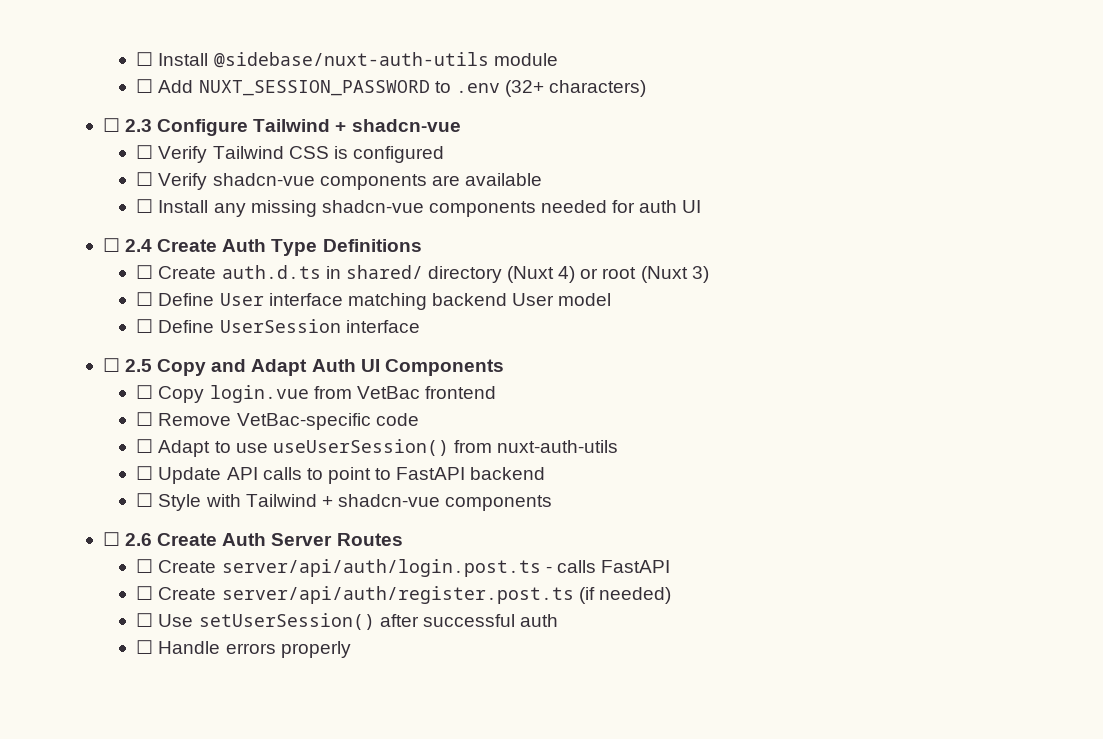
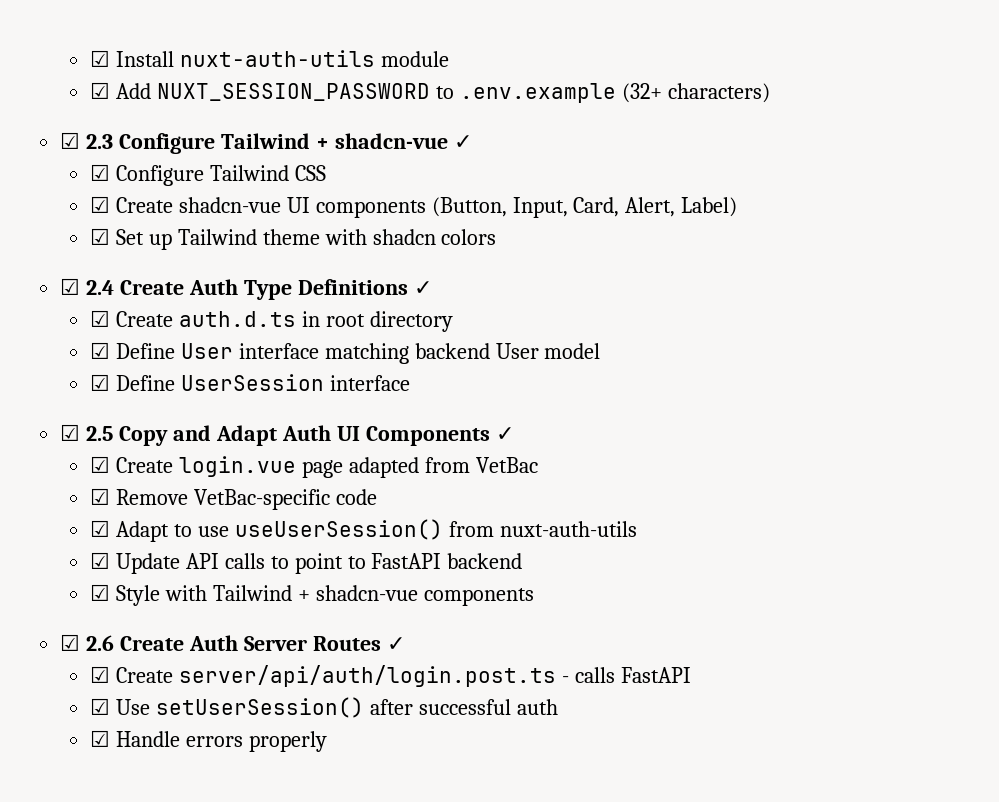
- ☐ Install @sidebase/nuxt-auth-utils module
+ ☑ Install nuxt-auth-utils module
- ☐ Add NUXT_SESSION_PASSWORD to .env (32+ characters)
+ ☑ Add NUXT_SESSION_PASSWORD to .env.example (32+ characters)
- ☐ 2.3 Configure Tailwind + shadcn-vue
- ☐ Verify Tailwind CSS is configured
- ☐ Verify shadcn-vue components are available
- ☐ Install any missing shadcn-vue components needed for auth UI
- ☐ 2.4 Create Auth Type Definitions
- ☐ Create auth.d.ts in shared/ directory (Nuxt 4) or root (Nuxt 3)
- ☐ Define User interface matching backend User model
+ ☑ 2.3 Configure Tailwind + shadcn-vue ✓
+ ☑ Configure Tailwind CSS
+ ☑ Create shadcn-vue UI components (Button, Input, Card, Alert, Label)
+ ☑ Set up Tailwind theme with shadcn colors
+ ☑ 2.4 Create Auth Type Definitions ✓
+ ☑ Create auth.d.ts in root directory
+ ☑ Define User interface matching backend User model
- ☐ Define UserSession interface
+ ☑ Define UserSession interface
- ☐ 2.5 Copy and Adapt Auth UI Components
- ☐ Copy login.vue from VetBac frontend
- ☐ Remove VetBac-specific code
+ ☑ 2.5 Copy and Adapt Auth UI Components ✓
+ ☑ Create login.vue page adapted from VetBac
+ ☑ Remove VetBac-specific code
- ☐ Adapt to use useUserSession() from nuxt-auth-utils
+ ☑ Adapt to use useUserSession() from nuxt-auth-utils
- ☐ Update API calls to point to FastAPI backend
+ ☑ Update API calls to point to FastAPI backend
- ☐ Style with Tailwind + shadcn-vue components
+ ☑ Style with Tailwind + shadcn-vue components
- ☐ 2.6 Create Auth Server Routes
- ☐ Create server/api/auth/login.post.ts - calls FastAPI
+ ☑ 2.6 Create Auth Server Routes ✓
+ ☑ Create server/api/auth/login.post.ts - calls FastAPI
- ☐ Create server/api/auth/register.post.ts (if needed)
- ☐ Use setUserSession() after successful auth
+ ☑ Use setUserSession() after successful auth
- ☐ Handle errors properly
+ ☑ Handle errors properly

